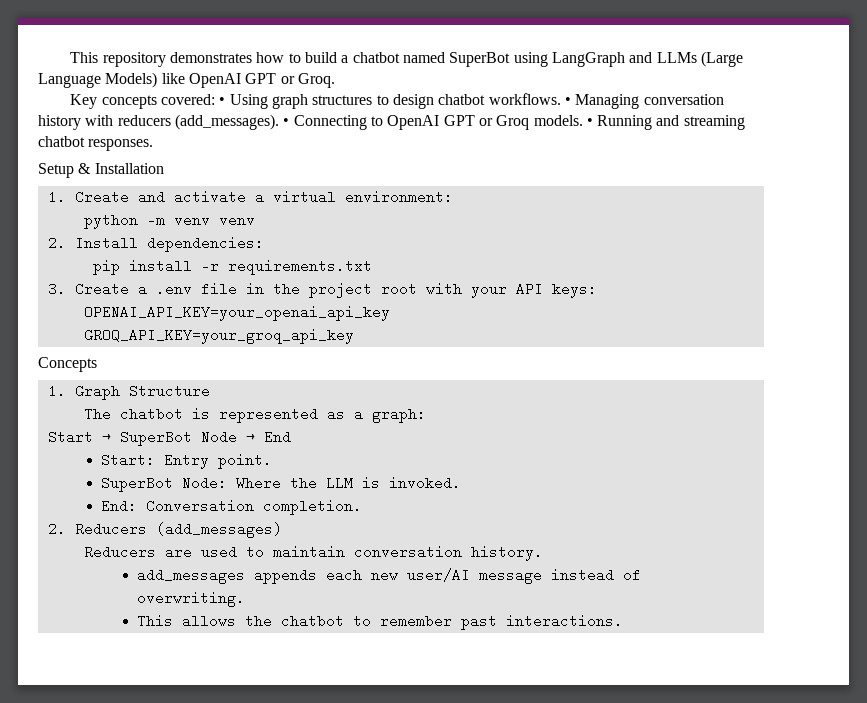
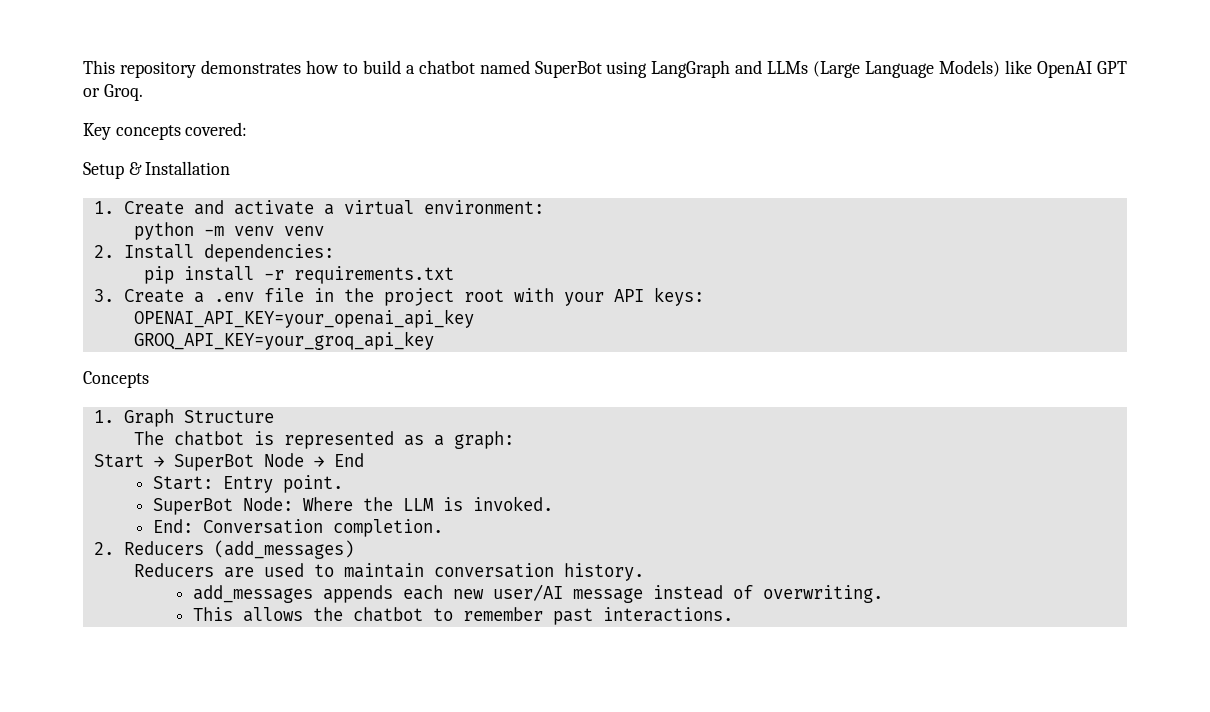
- Key concepts covered: • Using graph structures to design chatbot workflows. • Managing conversation history with reducers (add_messages). • Connecting to OpenAI GPT or Groq models. • Running and streaming chatbot responses.
+ Key concepts covered:

